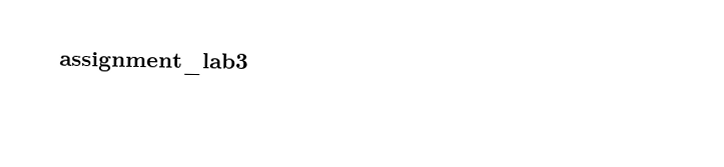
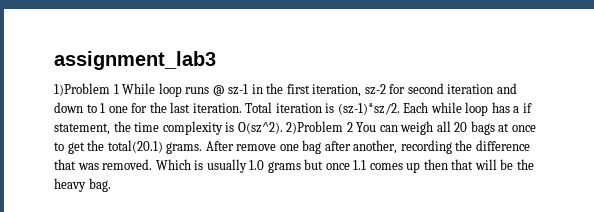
+ 1)Problem 1 While loop runs @ sz-1 in the first iteration, sz-2 for second iteration and down to 1 one for the last iteration. Total iteration is (sz-1)*sz/2. Each while loop has a if statement, the time complexity is O(sz^2). 2)Problem 2 You can weigh all 20 bags at once to get the total(20.1) grams. After remove one bag after another, recording the difference that was removed. Which is usually 1.0 grams but once 1.1 comes up then that will be the heavy bag.

